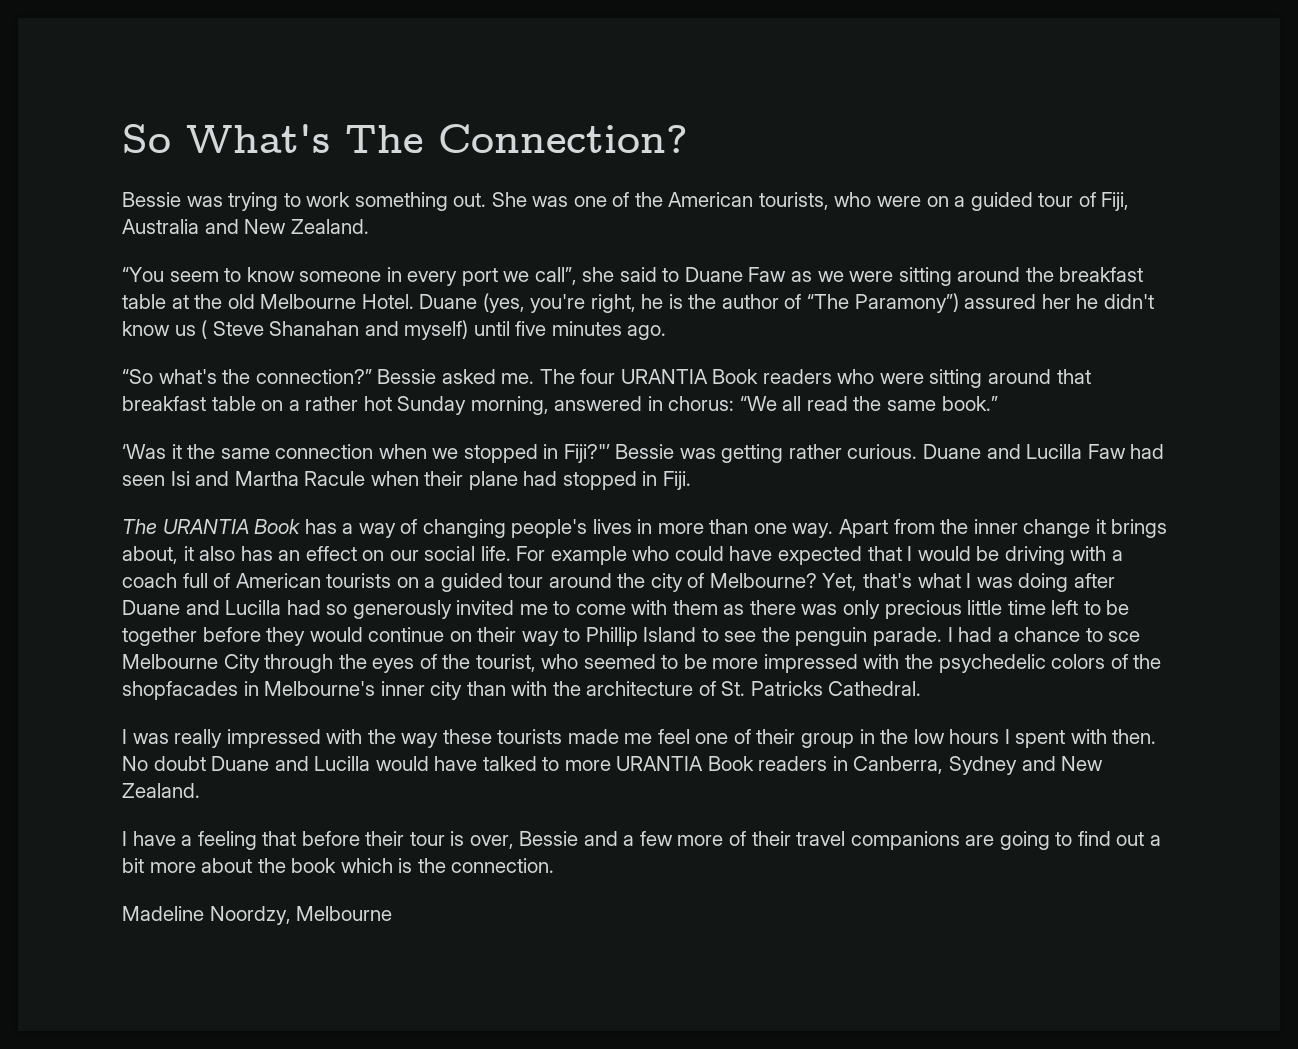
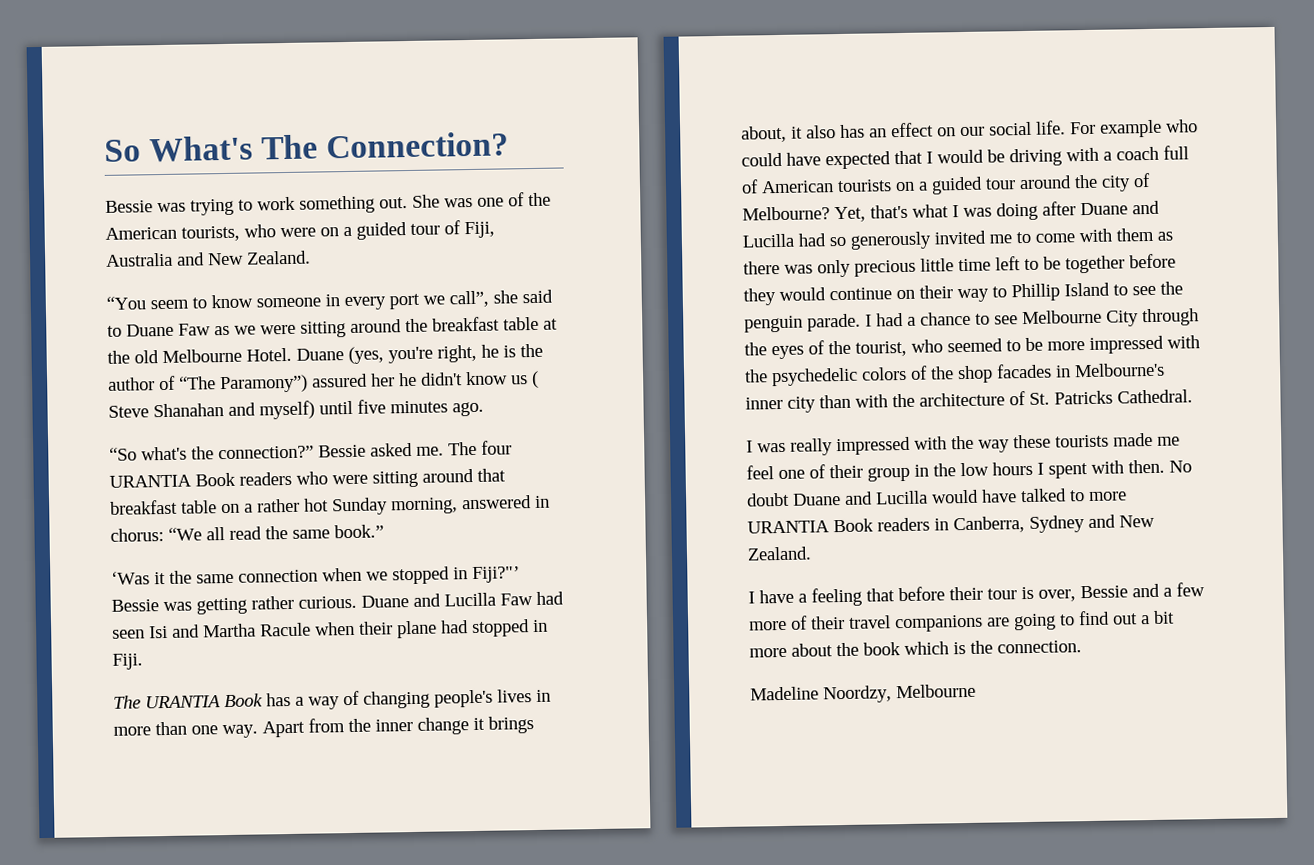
- I had a chance to sce Melbourne City through the eyes of the tourist, who seemed to be more impressed with the psychedelic colors of the shopfacades in Melbourne's inner city than with the architecture of St. Patricks Cathedral.
+ I had a chance to see Melbourne City through the eyes of the tourist, who seemed to be more impressed with the psychedelic colors of the shop facades in Melbourne's inner city than with the architecture of St. Patricks Cathedral.

